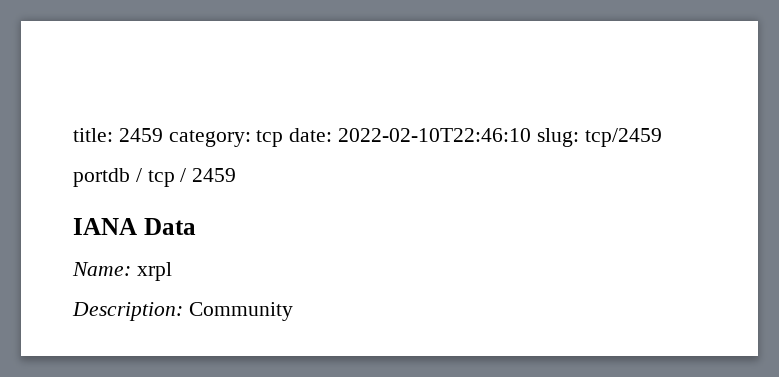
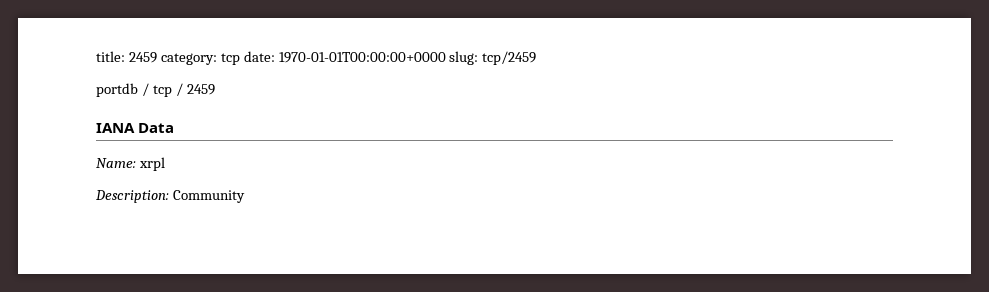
- title: 2459 category: tcp date: 2022-02-10T22:46:10 slug: tcp/2459
+ title: 2459 category: tcp date: 1970-01-01T00:00:00+0000 slug: tcp/2459

